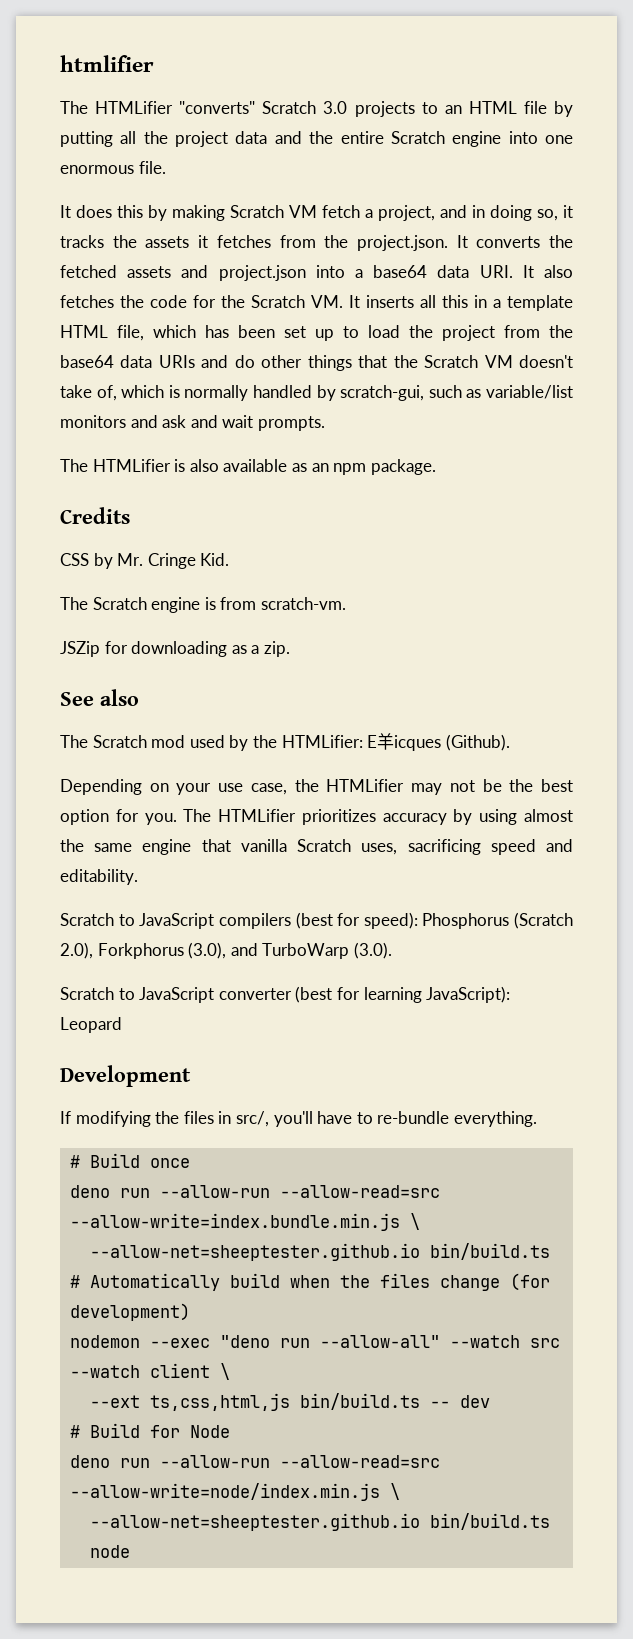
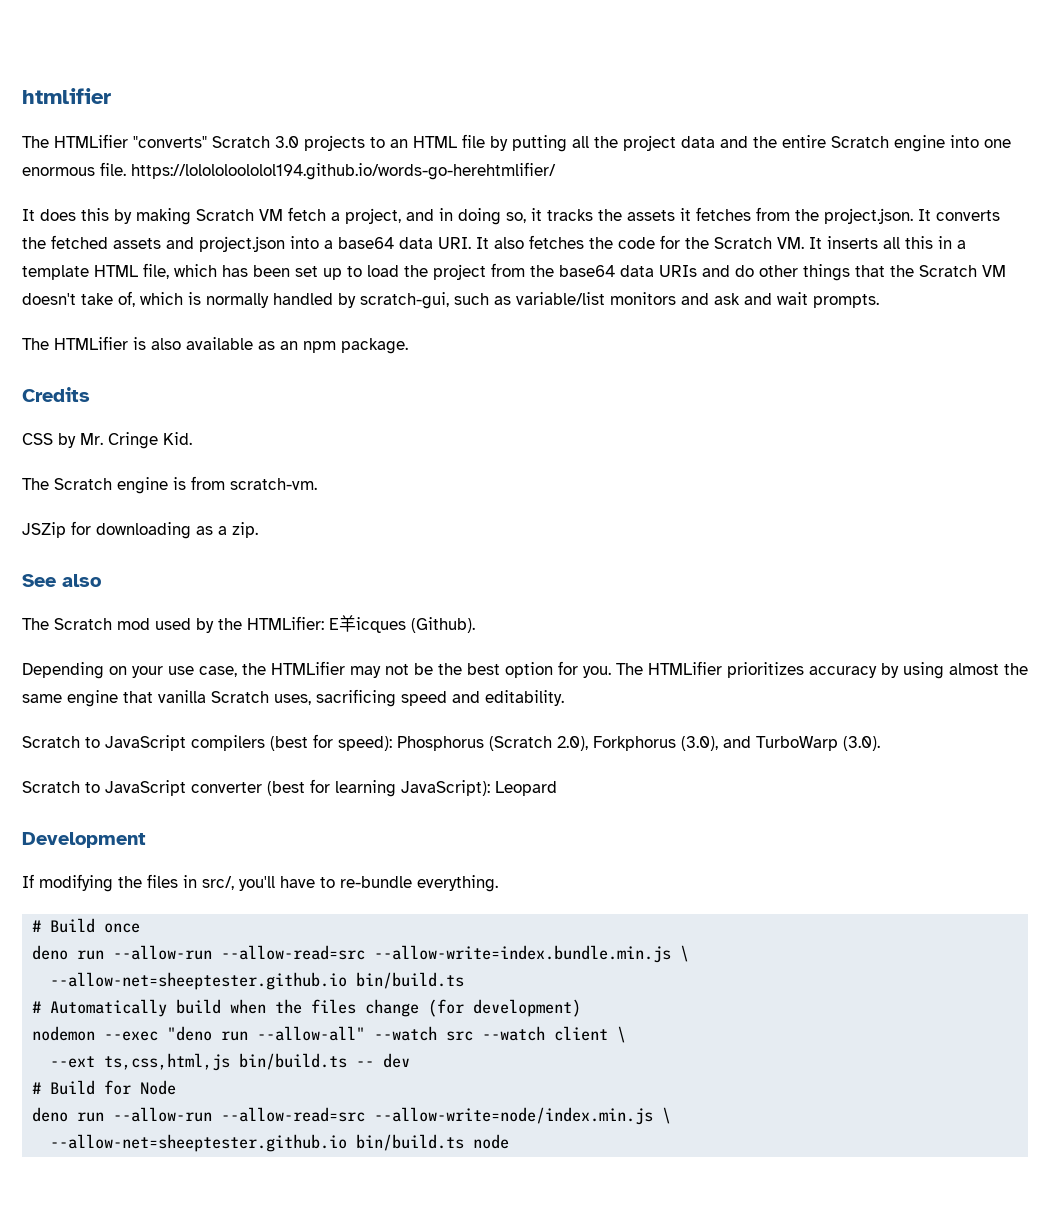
- The HTMLifier "converts" Scratch 3.0 projects to an HTML file by putting all the project data and the entire Scratch engine into one enormous file.
+ The HTMLifier "converts" Scratch 3.0 projects to an HTML file by putting all the project data and the entire Scratch engine into one enormous file. https://lolololoololol194.github.io/words-go-herehtmlifier/

